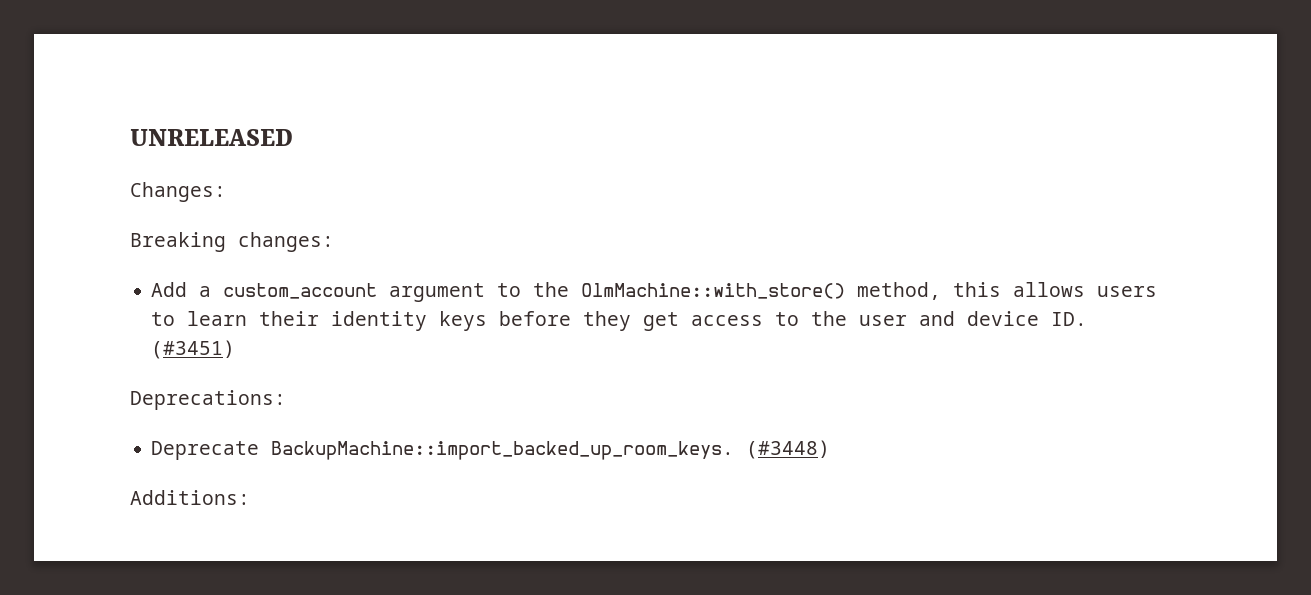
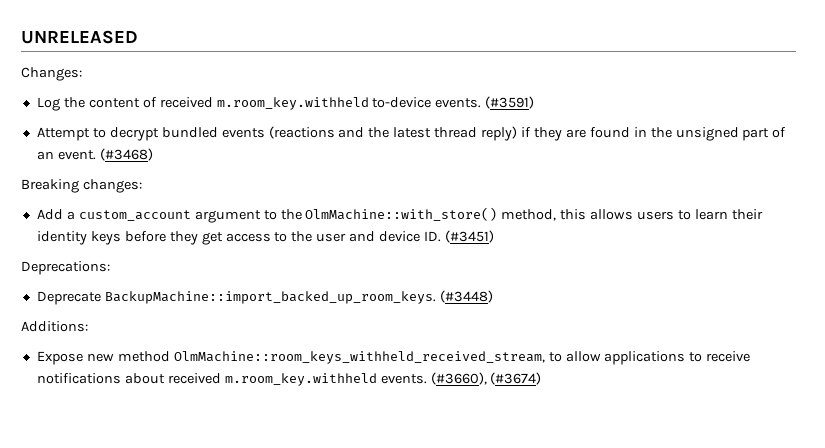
+ Log the content of received m.room_key.withheld to-device events. (#3591)
+ Attempt to decrypt bundled events (reactions and the latest thread reply) if they are found in the unsigned part of an event. (#3468)
+ Expose new method OlmMachine::room_keys_withheld_received_stream, to allow applications to receive notifications about received m.room_key.withheld events. (#3660), (#3674)

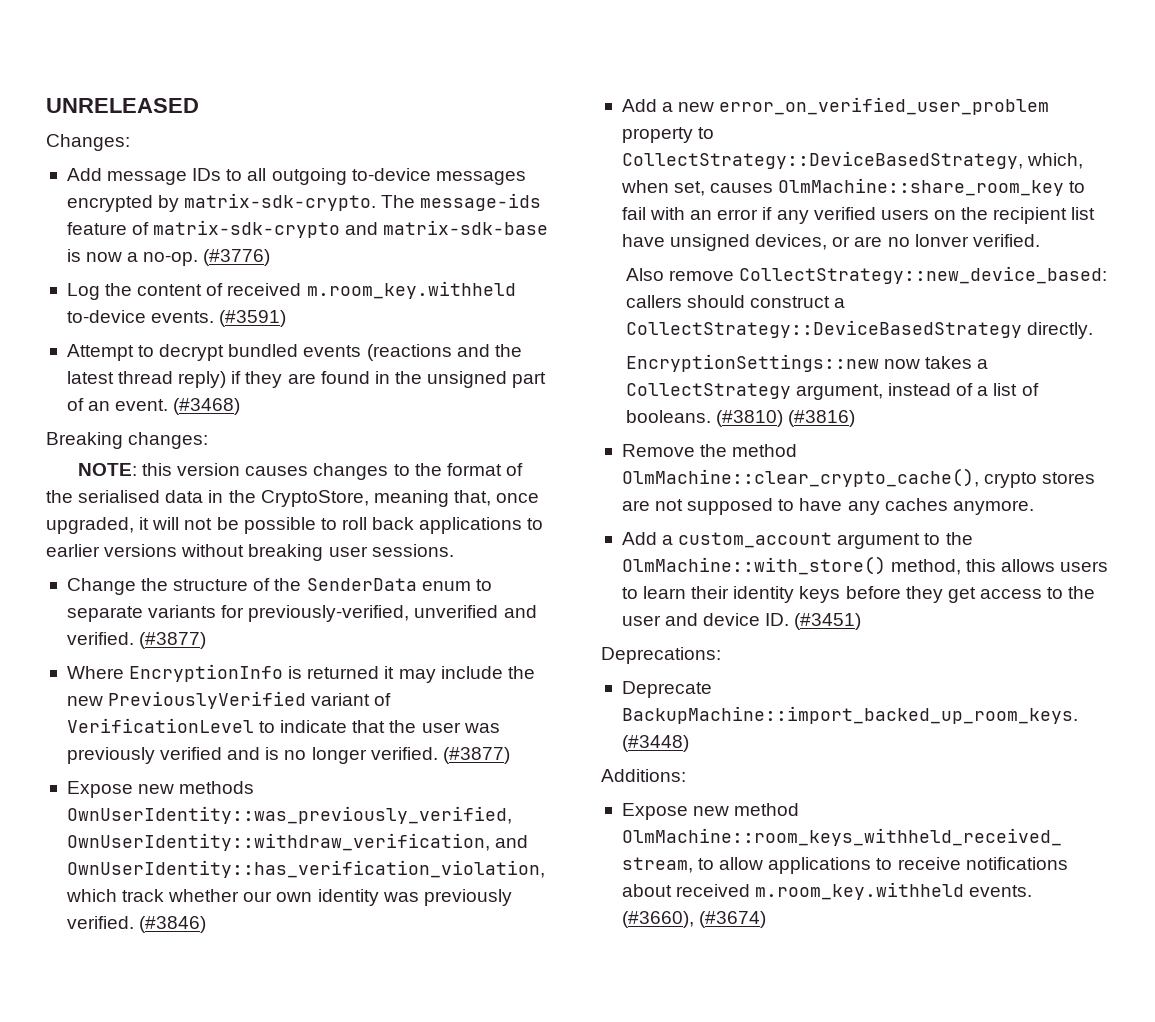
+ Add message IDs to all outgoing to-device messages encrypted by matrix-sdk-crypto. The message-ids feature of matrix-sdk-crypto and matrix-sdk-base is now a no-op. (#3776)
+ NOTE: this version causes changes to the format of the serialised data in the CryptoStore, meaning that, once upgraded, it will not be possible to roll back applications to earlier versions without breaking user sessions.
+ Change the structure of the SenderData enum to separate variants for previously-verified, unverified and verified. (#3877)
+ Where EncryptionInfo is returned it may include the new PreviouslyVerified variant of VerificationLevel to indicate that the user was previously verified and is no longer verified. (#3877)
+ Expose new methods OwnUserIdentity::was_previously_verified, OwnUserIdentity::withdraw_verification, and OwnUserIdentity::has_verification_violation, which track whether our own identity was previously verified. (#3846)
+ Add a new error_on_verified_user_problem property to CollectStrategy::DeviceBasedStrategy, which, when set, causes OlmMachine::share_room_key to fail with an error if any verified users on the recipient list have unsigned devices, or are no lonver verified.
+ Also remove CollectStrategy::new_device_based: callers should construct a CollectStrategy::DeviceBasedStrategy directly.
+ EncryptionSettings::new now takes a CollectStrategy argument, instead of a list of booleans. (#3810) (#3816)
+ Remove the method OlmMachine::clear_crypto_cache(), crypto stores are not supposed to have any caches anymore.

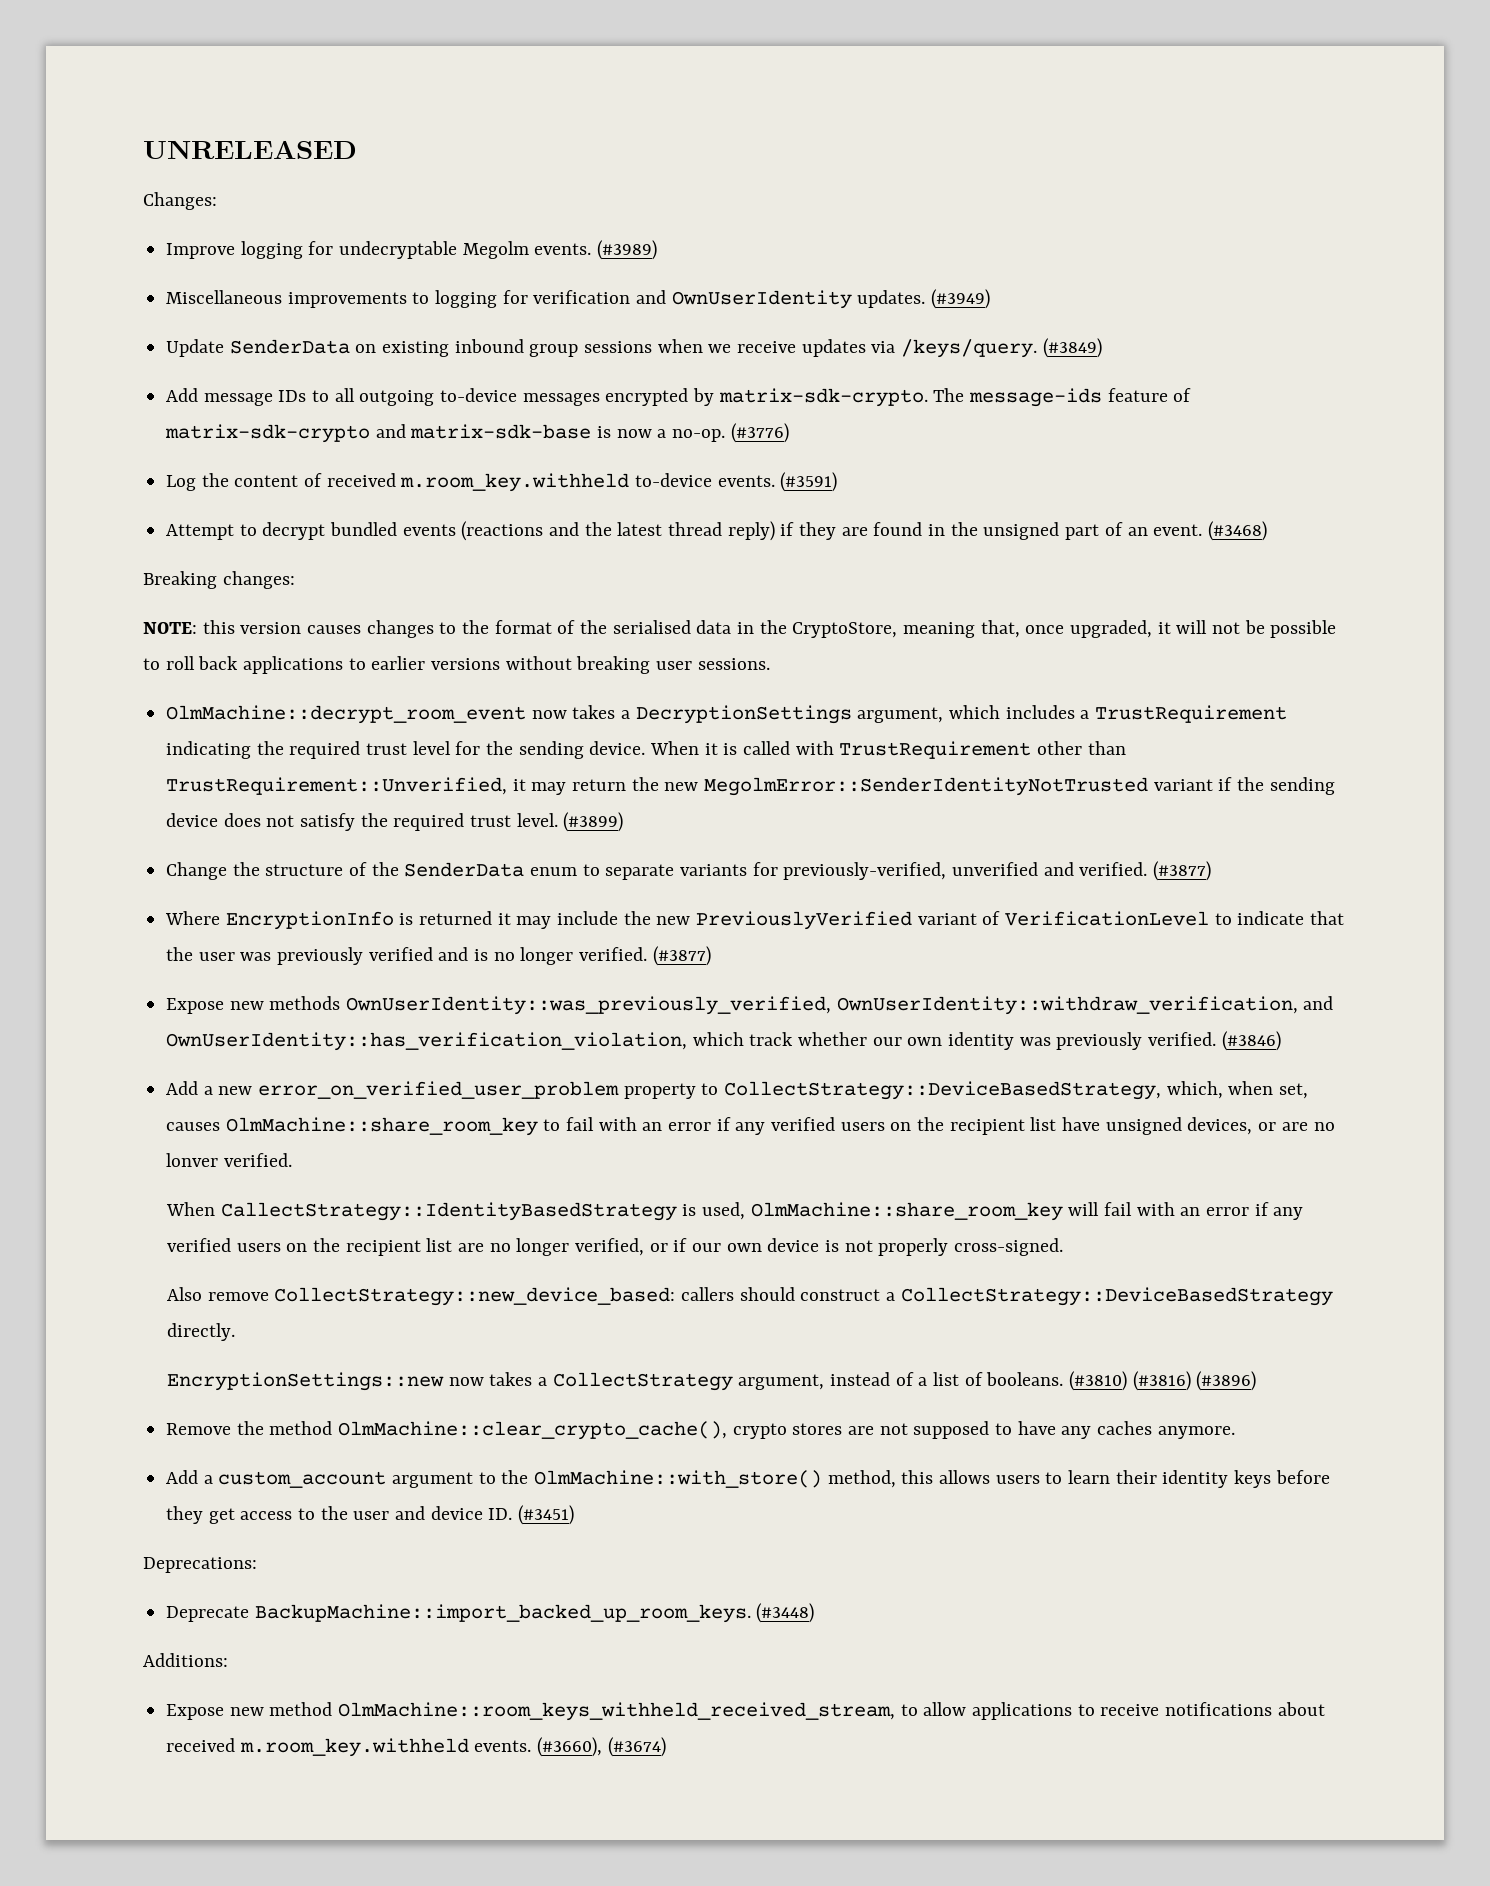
+ Improve logging for undecryptable Megolm events. (#3989)
+ Miscellaneous improvements to logging for verification and OwnUserIdentity updates. (#3949)
+ Update SenderData on existing inbound group sessions when we receive updates via /keys/query. (#3849)
+ OlmMachine::decrypt_room_event now takes a DecryptionSettings argument, which includes a TrustRequirement indicating the required trust level for the sending device. When it is called with TrustRequirement other than TrustRequirement::Unverified, it may return the new MegolmError::SenderIdentityNotTrusted variant if the sending device does not satisfy the required trust level. (#3899)
+ When CallectStrategy::IdentityBasedStrategy is used, OlmMachine::share_room_key will fail with an error if any verified users on the recipient list are no longer verified, or if our own device is not properly cross-signed.
- (#3810) (#3816)
+ (#3810) (#3816) (#3896)

